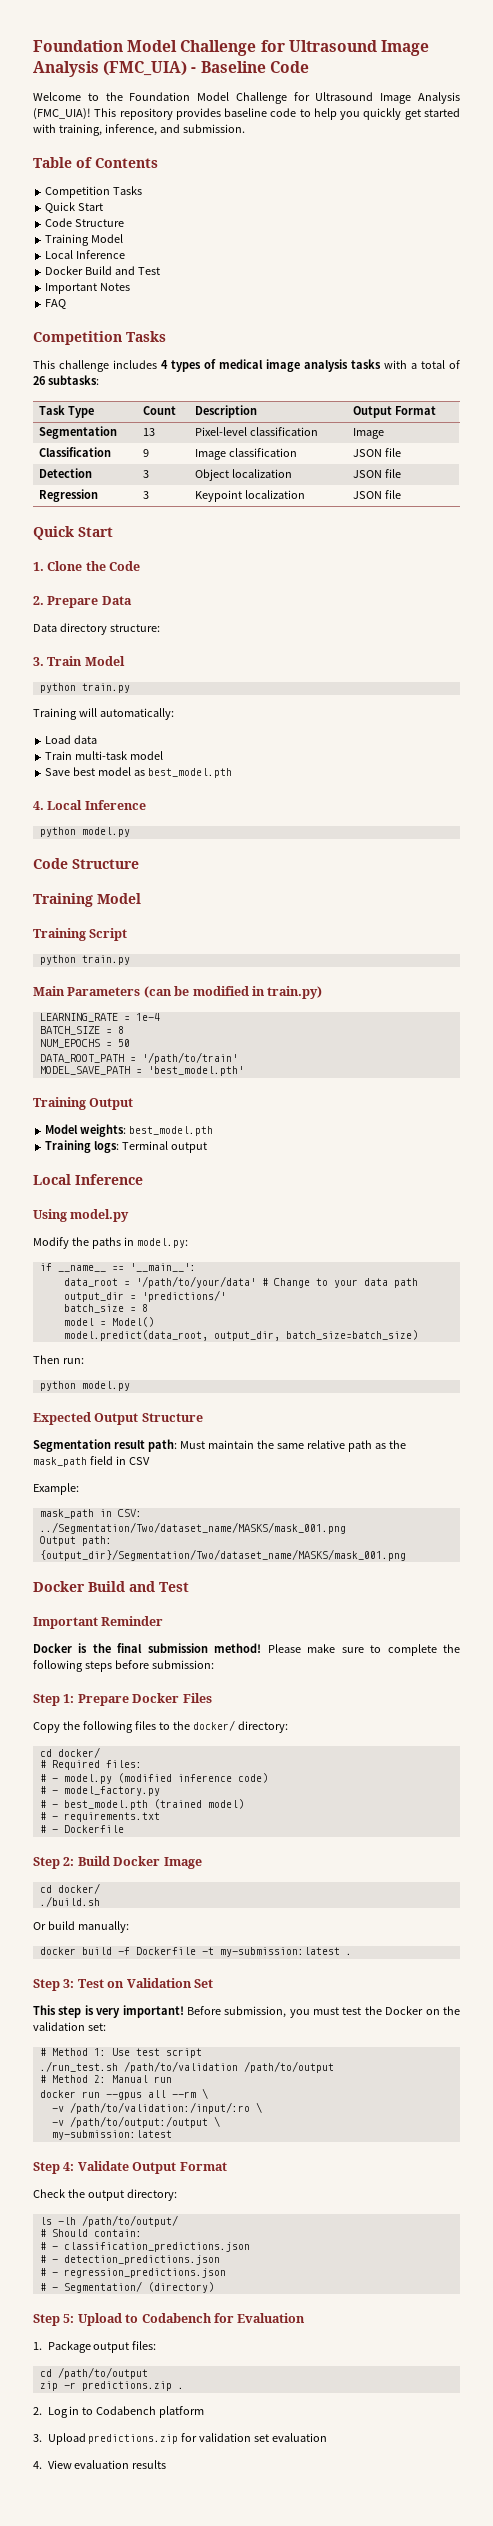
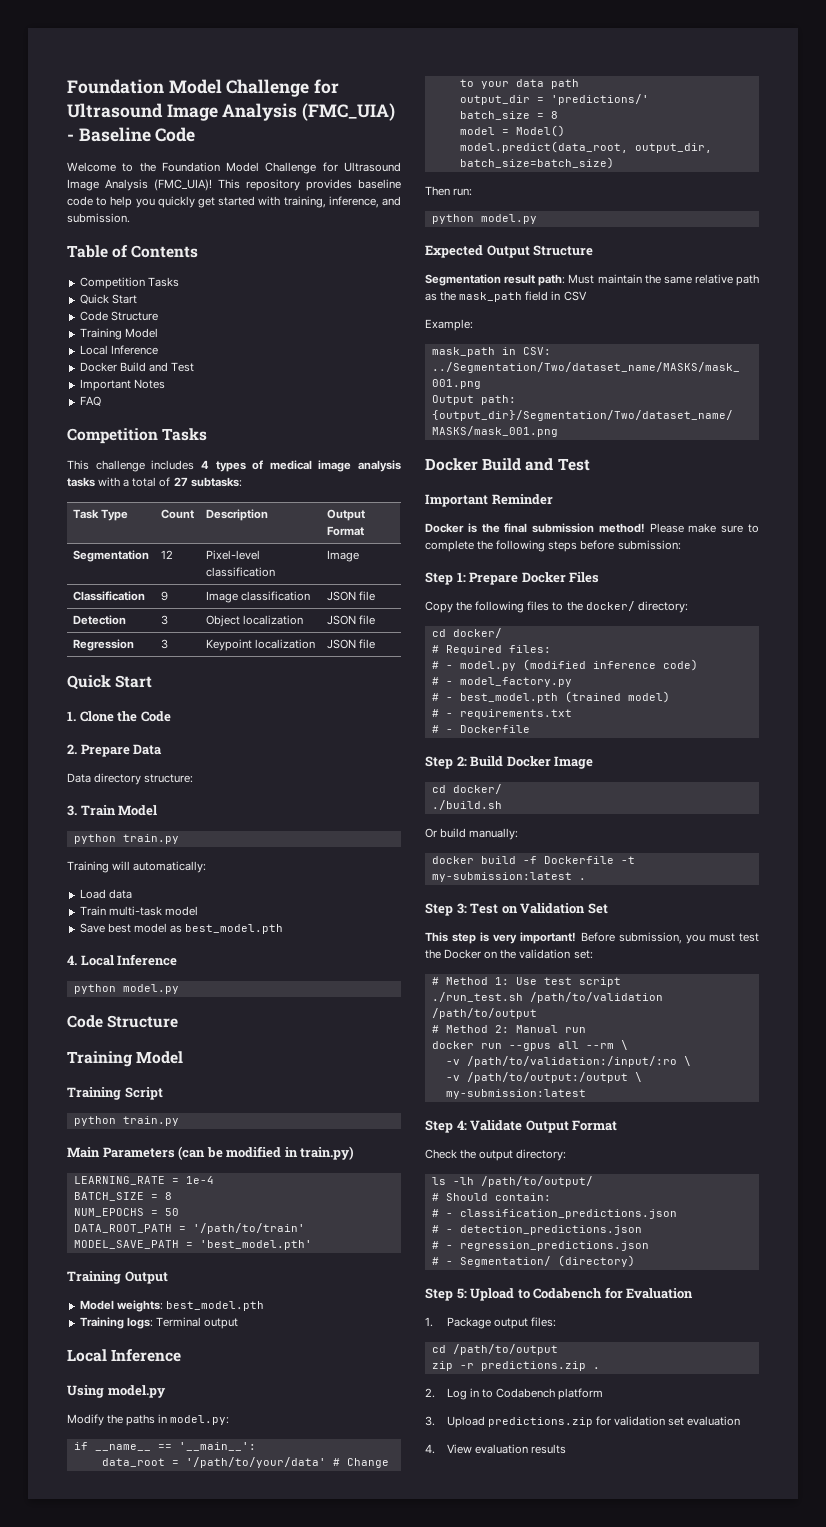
- This challenge includes 4 types of medical image analysis tasks with a total of 26 subtasks:
+ This challenge includes 4 types of medical image analysis tasks with a total of 27 subtasks:
- Segmentation | 13 | Pixel-level classification | Image
+ Segmentation | 12 | Pixel-level classification | Image

